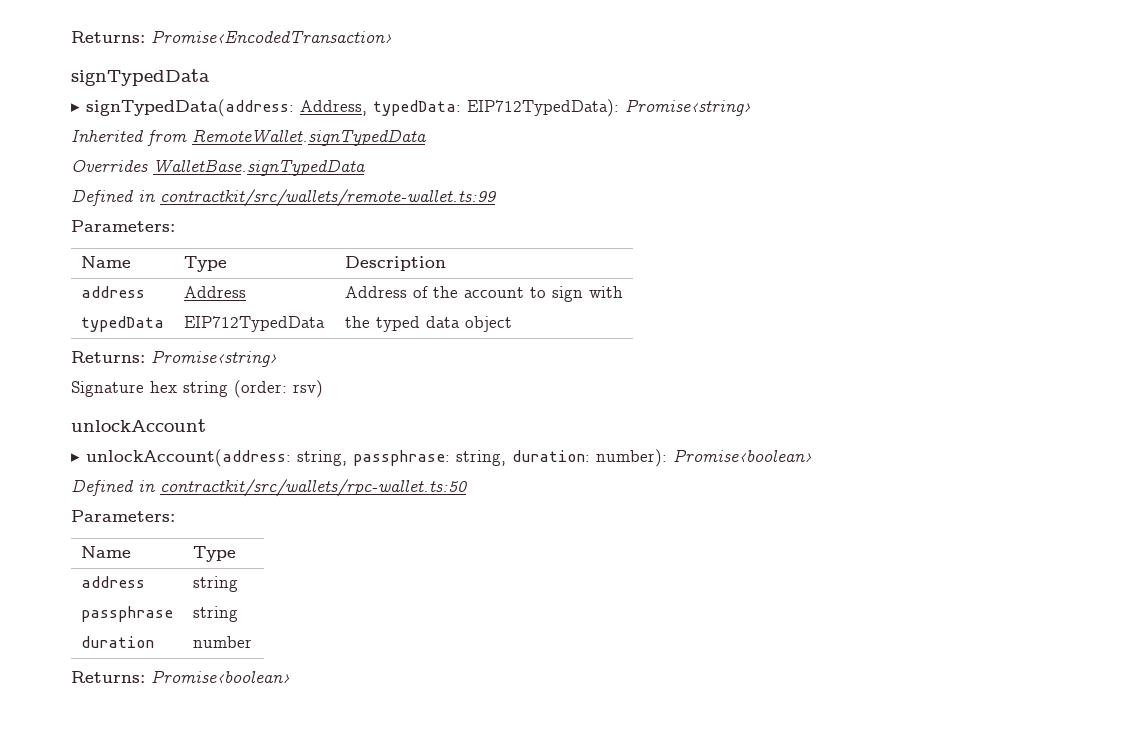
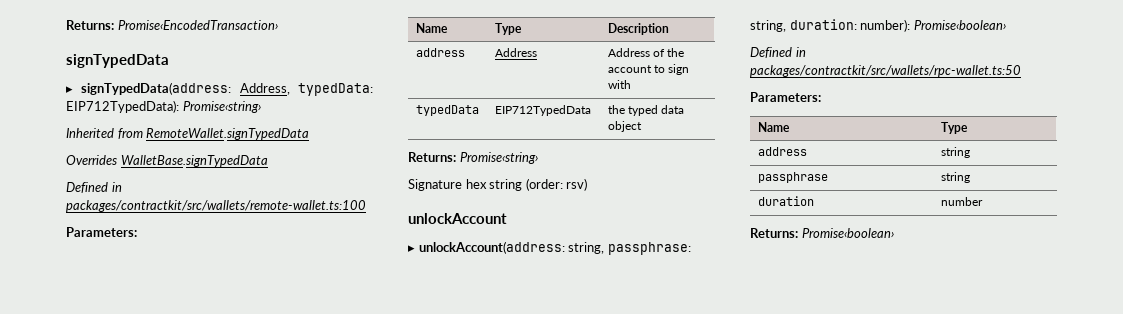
- Defined in contractkit/src/wallets/remote-wallet.ts:99
+ Defined in packages/contractkit/src/wallets/remote-wallet.ts:100
- Defined in contractkit/src/wallets/rpc-wallet.ts:50
+ Defined in packages/contractkit/src/wallets/rpc-wallet.ts:50

